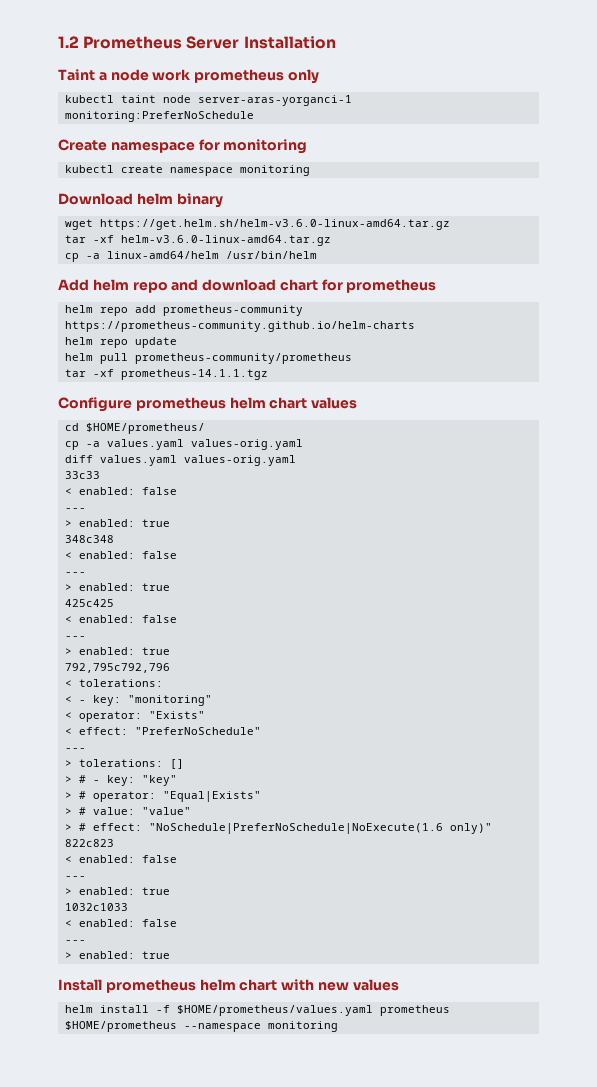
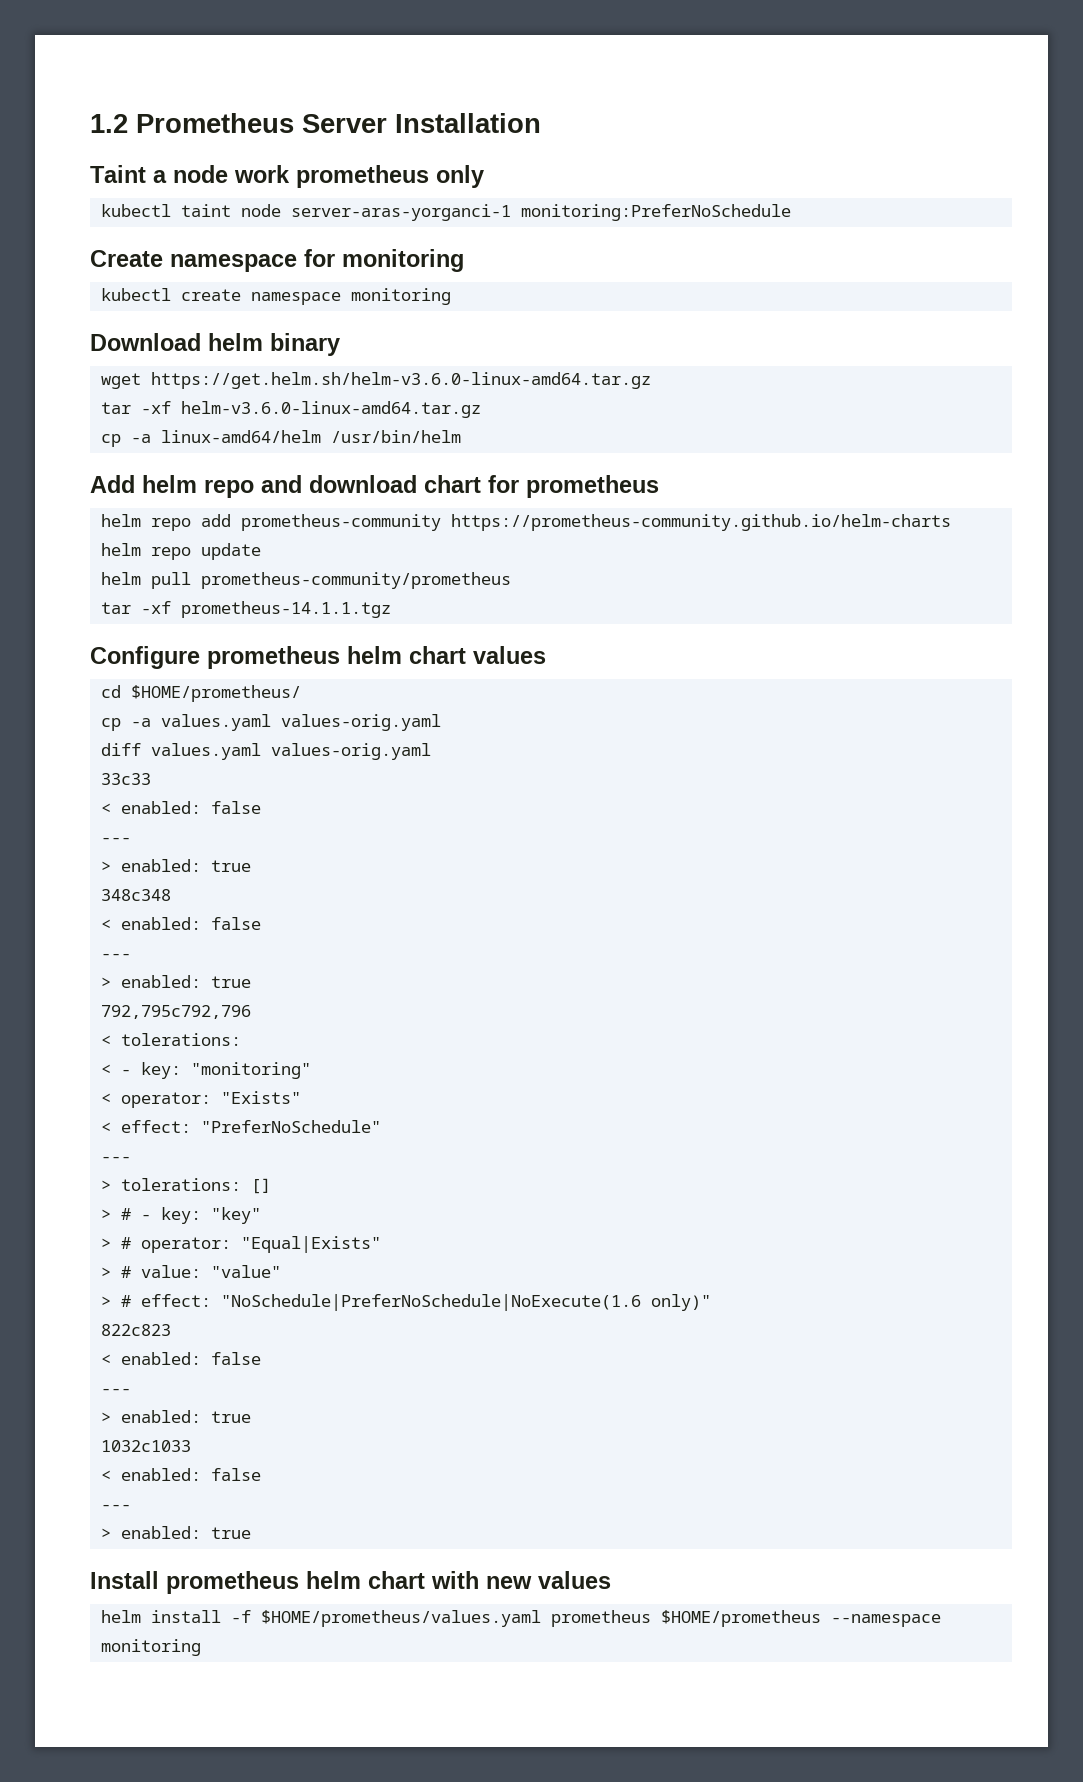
- 425c425
- < enabled: false
- ---
- > enabled: true

